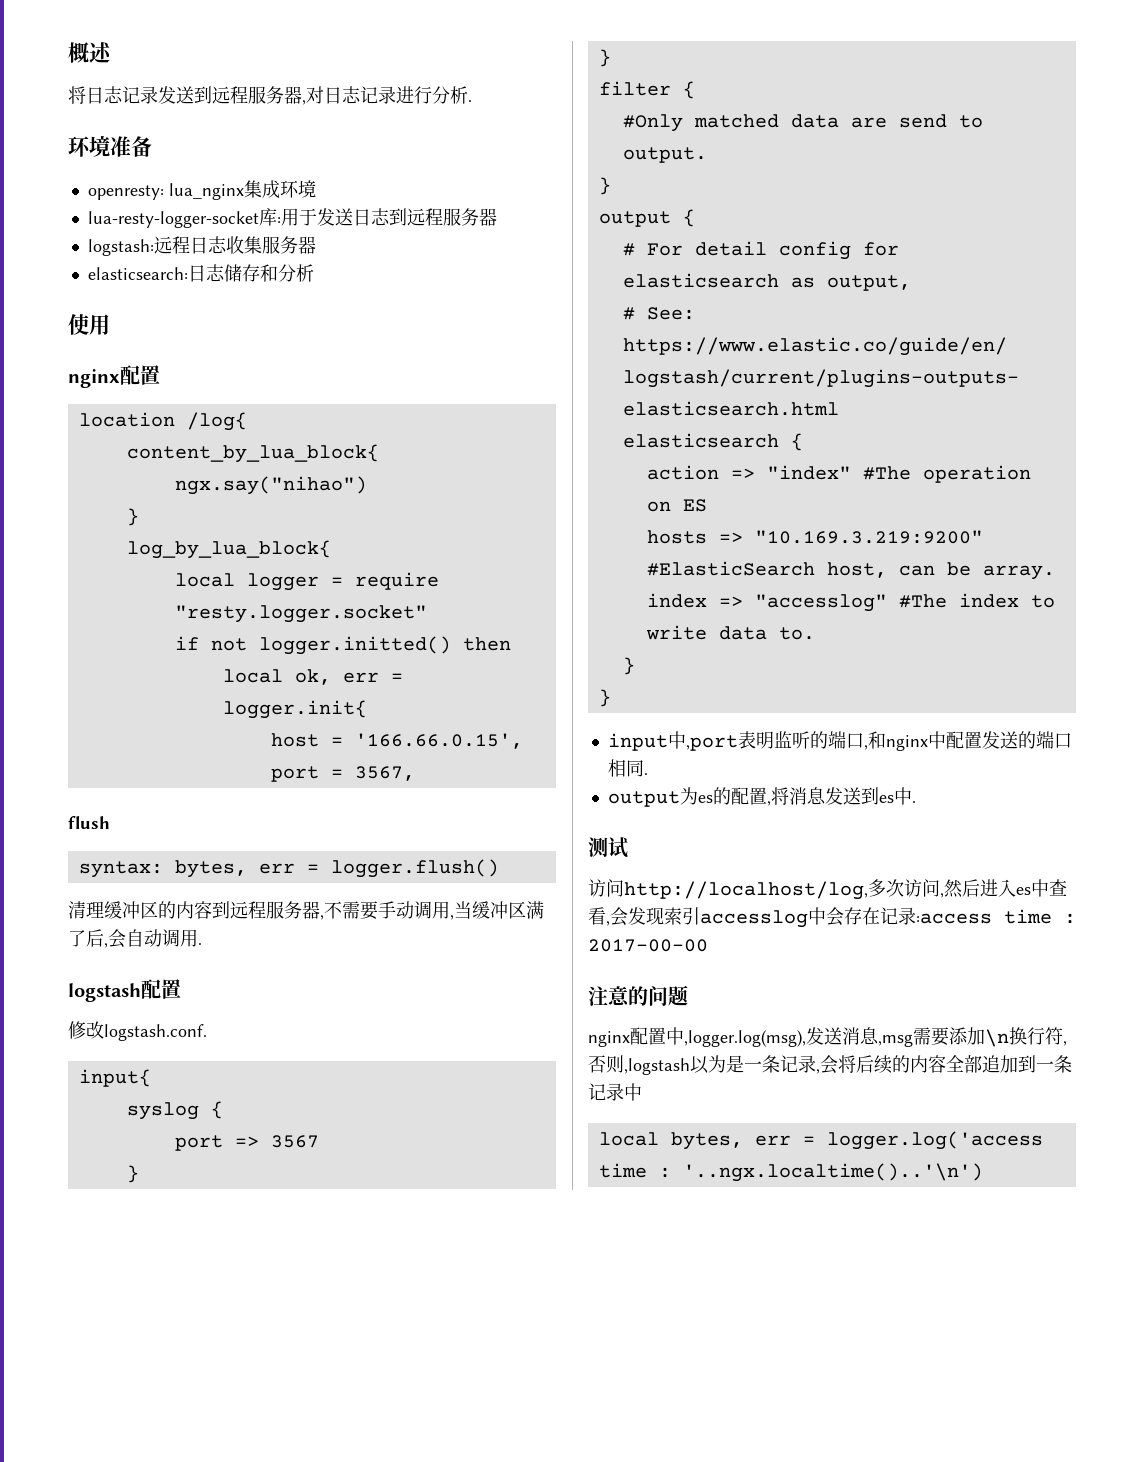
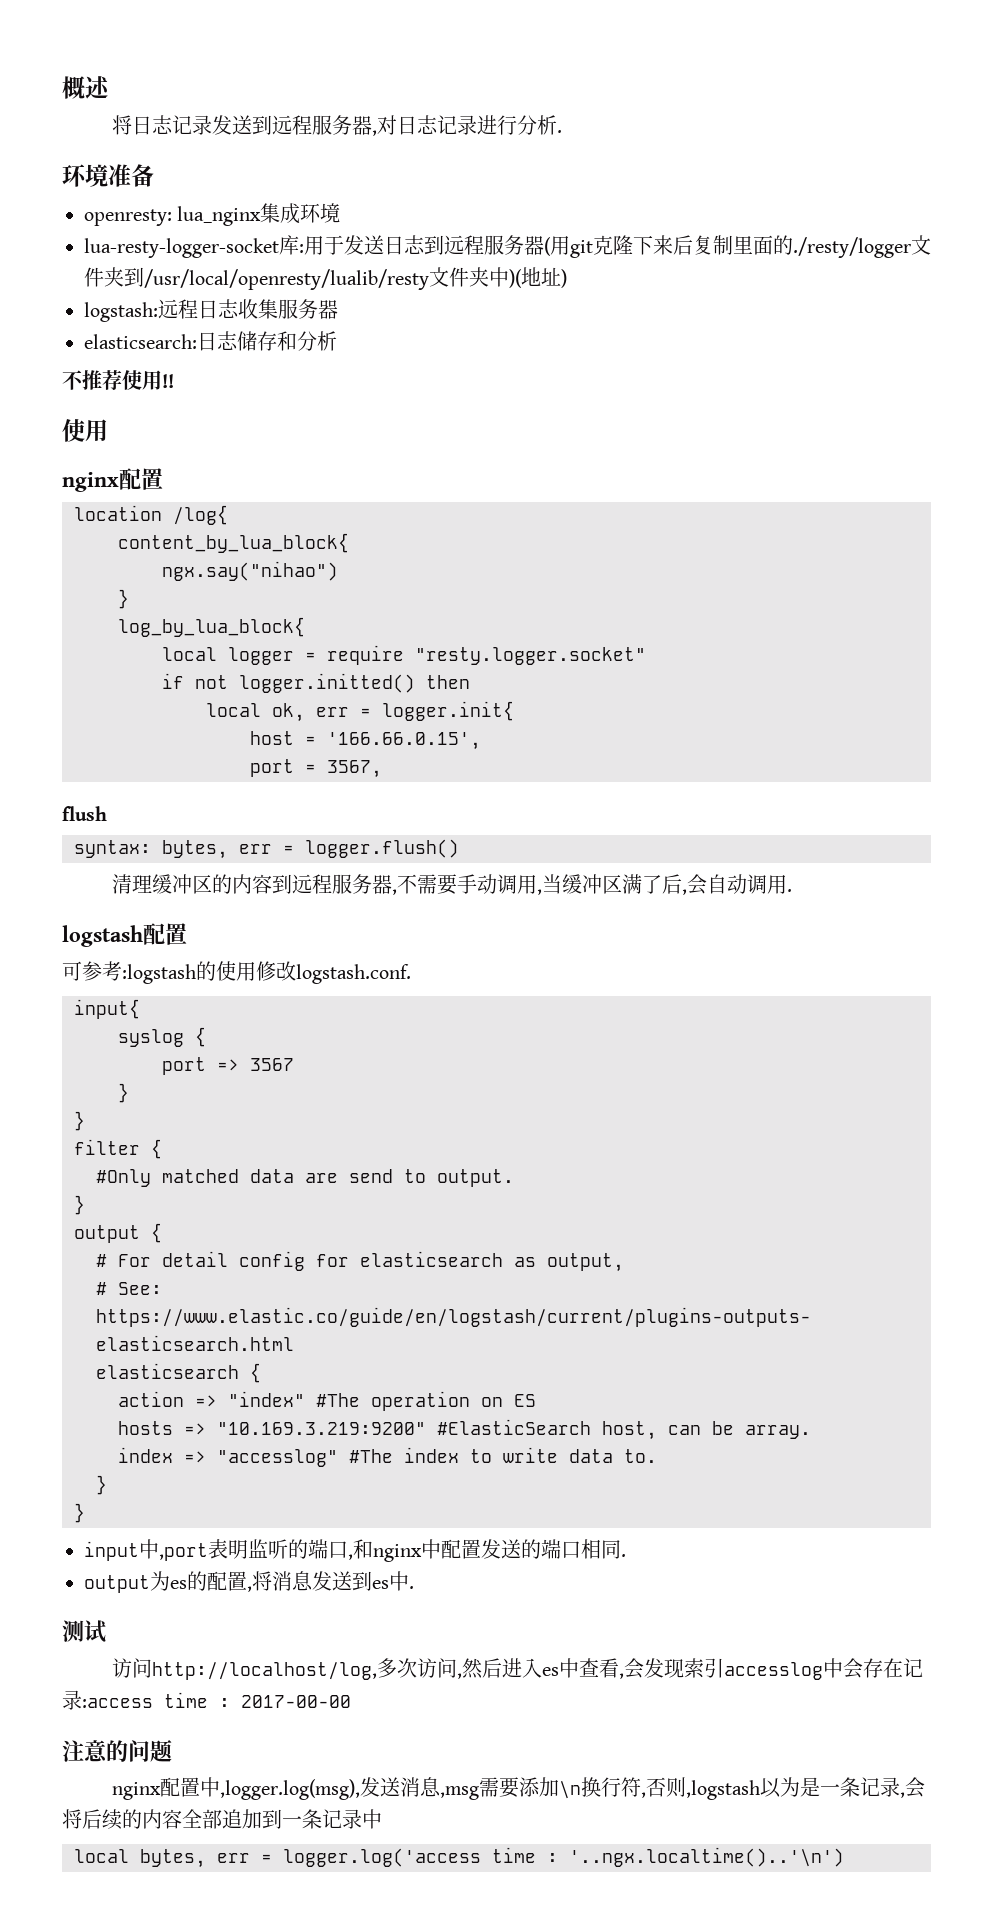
- lua-resty-logger-socket库:用于发送日志到远程服务器
+ lua-resty-logger-socket库:用于发送日志到远程服务器(用git克隆下来后复制里面的./resty/logger文件夹到/usr/local/openresty/lualib/resty文件夹中)(地址)
+ 不推荐使用!!
- 修改logstash.conf.
+ 可参考:logstash的使用修改logstash.conf.

